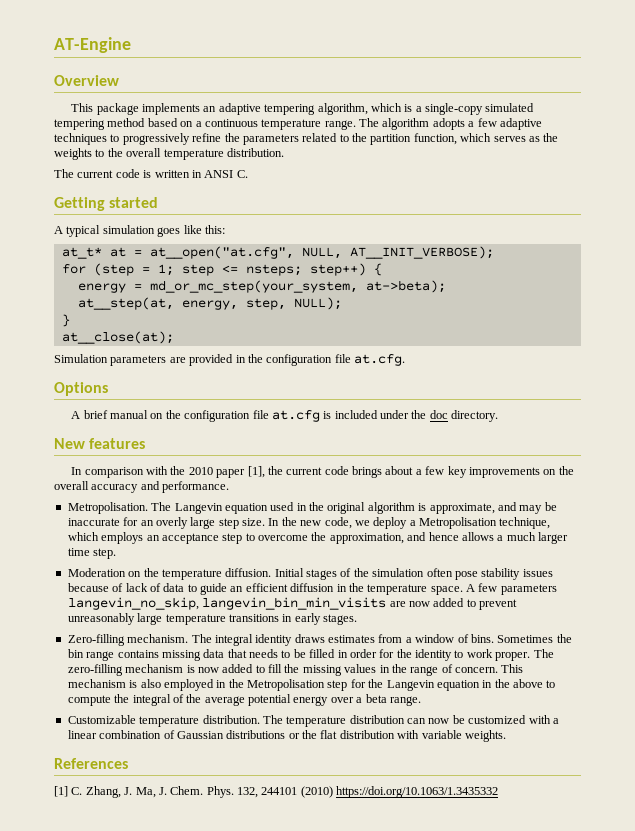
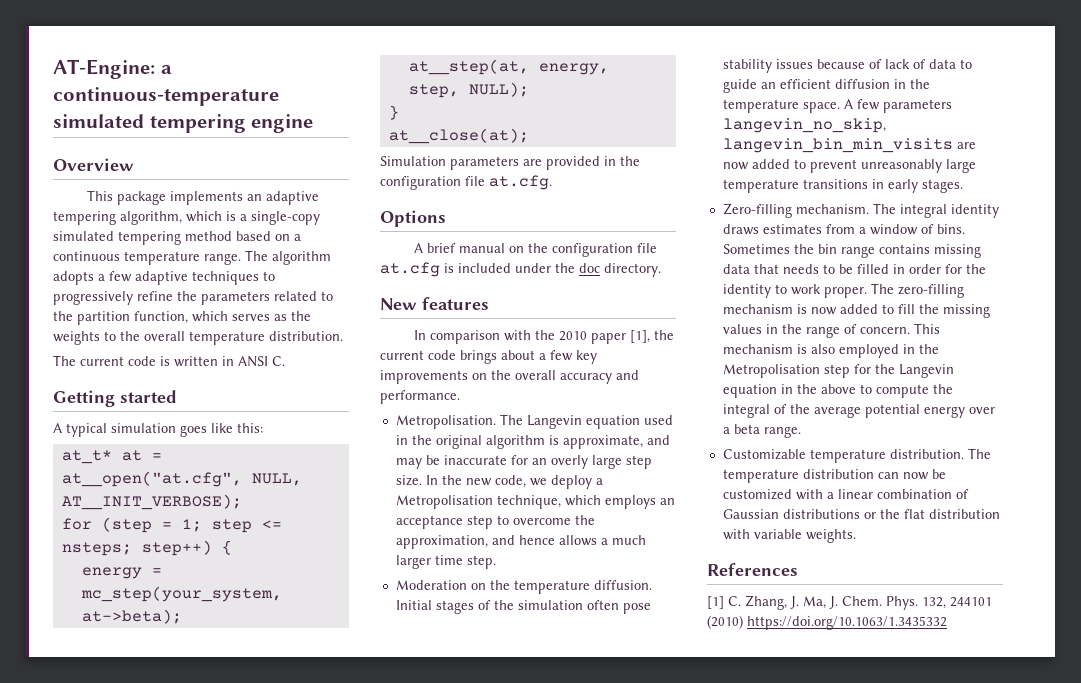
- AT-Engine
+ AT-Engine: a continuous-temperature simulated tempering engine
- energy = md_or_mc_step(your_system, at->beta);
+ energy = mc_step(your_system, at->beta);

